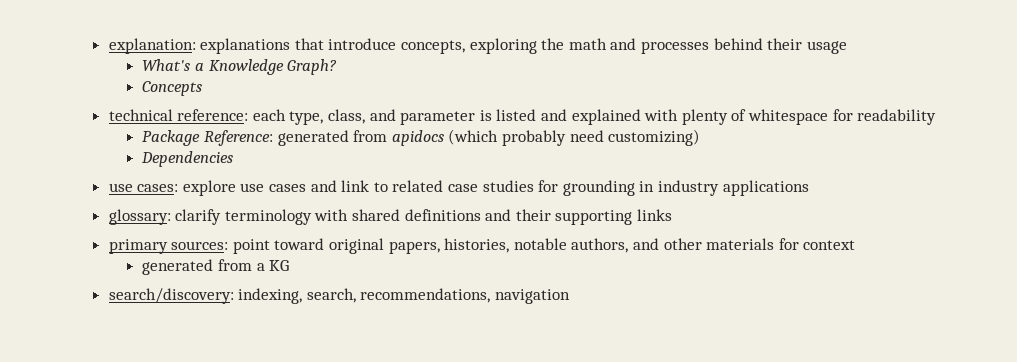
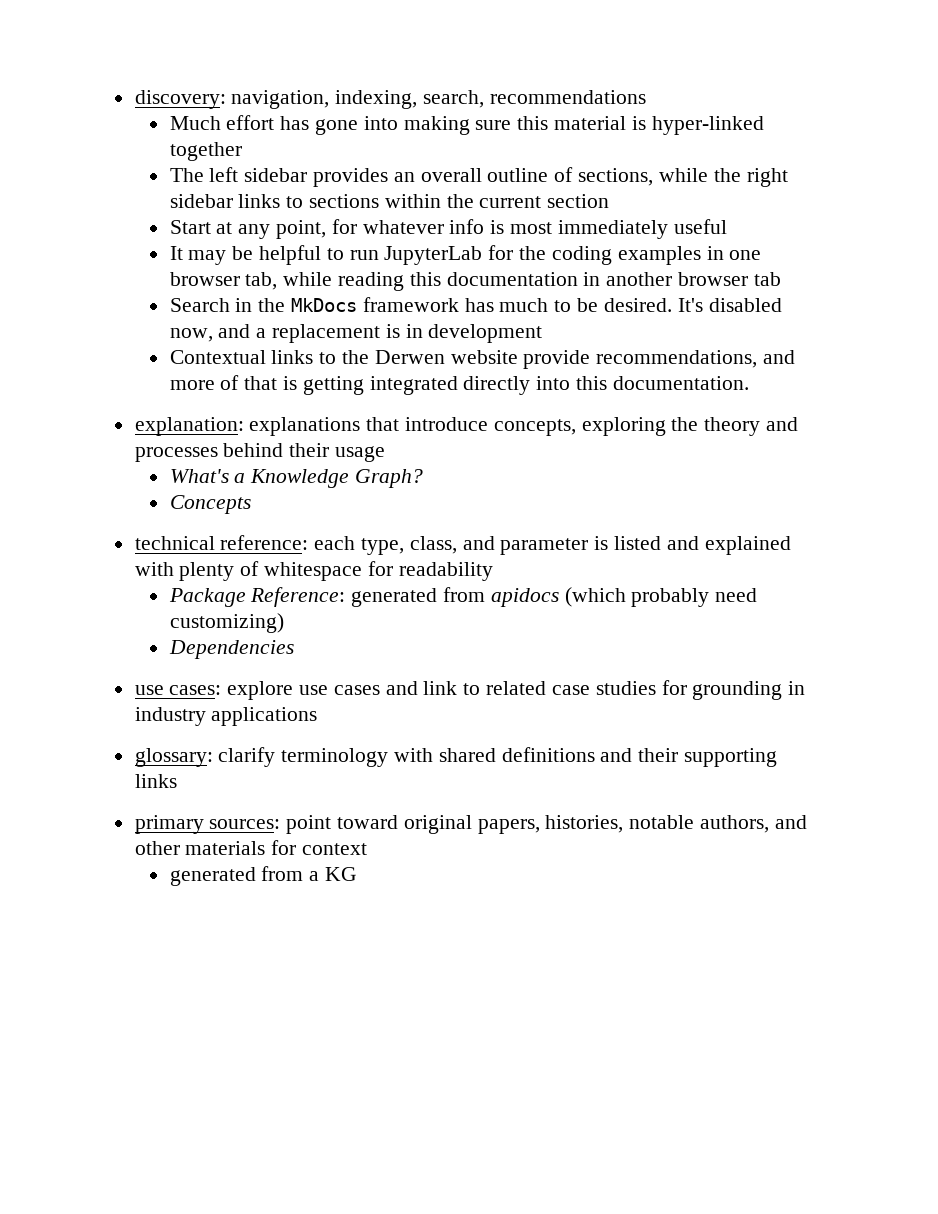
+ discovery: navigation, indexing, search, recommendations
+ Much effort has gone into making sure this material is hyper-linked together
+ The left sidebar provides an overall outline of sections, while the right sidebar links to sections within the current section
+ Start at any point, for whatever info is most immediately useful
+ It may be helpful to run JupyterLab for the coding examples in one browser tab, while reading this documentation in another browser tab
+ Search in the MkDocs framework has much to be desired. It's disabled now, and a replacement is in development
+ Contextual links to the Derwen website provide recommendations, and more of that is getting integrated directly into this documentation.
- explanation: explanations that introduce concepts, exploring the math and processes behind their usage
+ explanation: explanations that introduce concepts, exploring the theory and processes behind their usage
- search/discovery: indexing, search, recommendations, navigation

